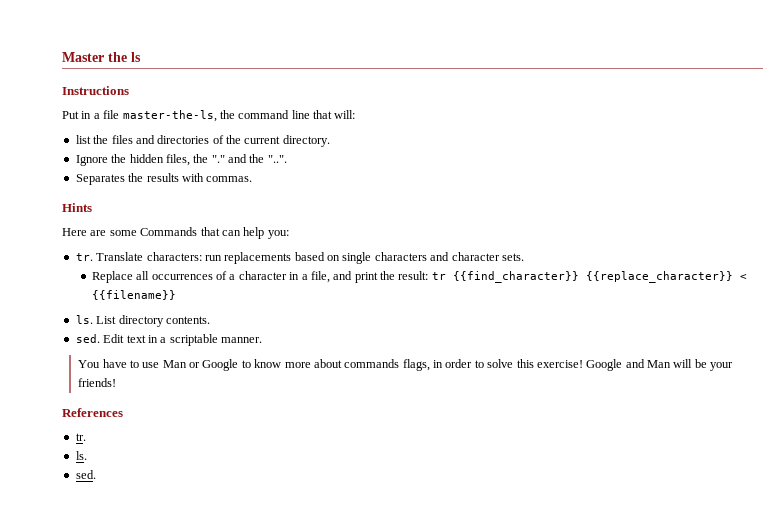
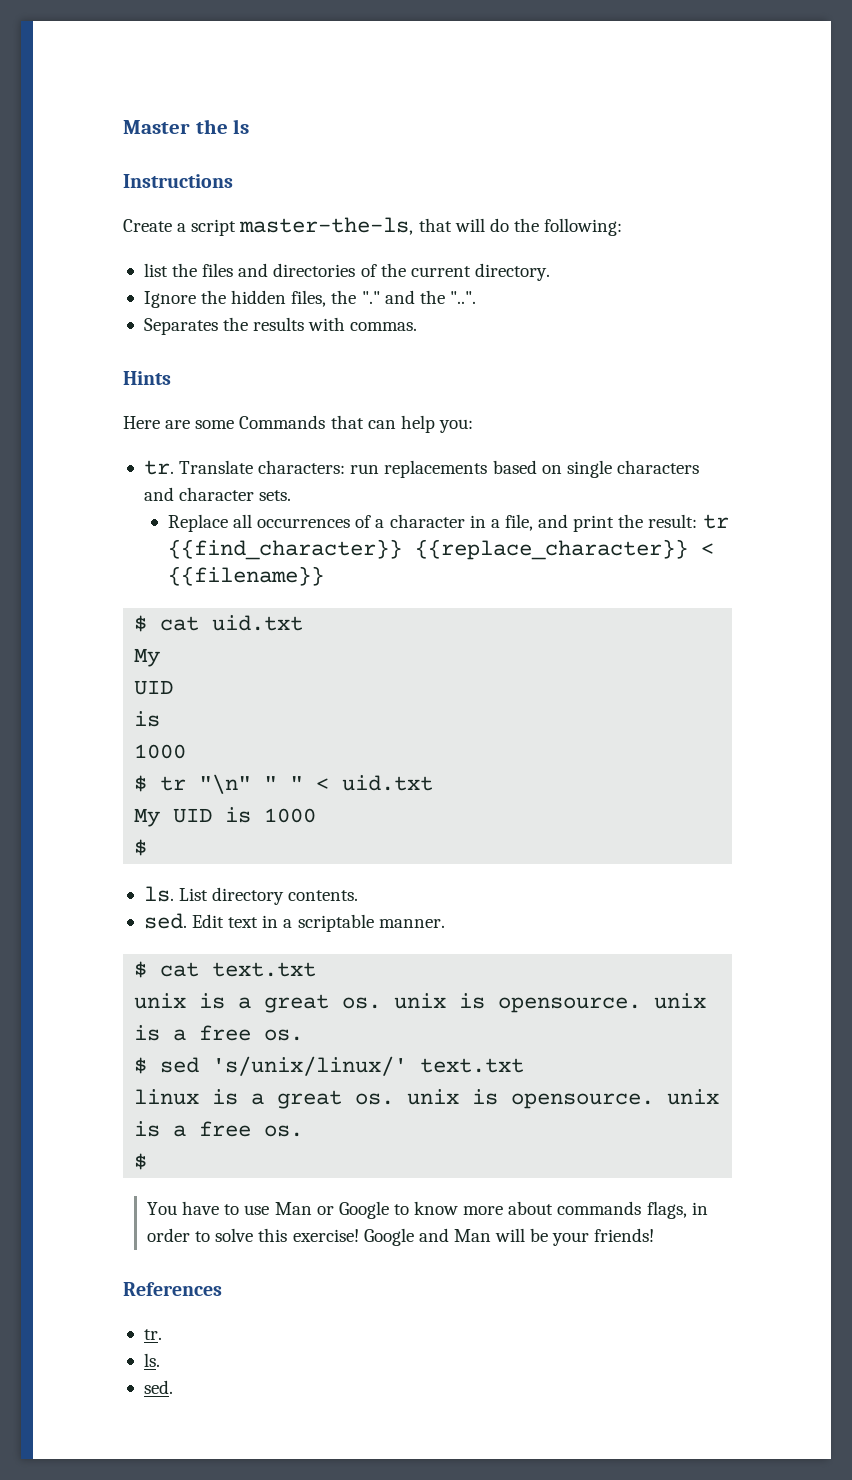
- Put in a file master-the-ls, the command line that will:
+ Create a script master-the-ls, that will do the following:
+ $ cat uid.txt
+ My
+ UID
+ is
+ 1000
+ $ tr "\n" " " < uid.txt
+ My UID is 1000
+ $
+ $ cat text.txt
+ unix is a great os. unix is opensource. unix is a free os.
+ $ sed 's/unix/linux/' text.txt
+ linux is a great os. unix is opensource. unix is a free os.
+ $

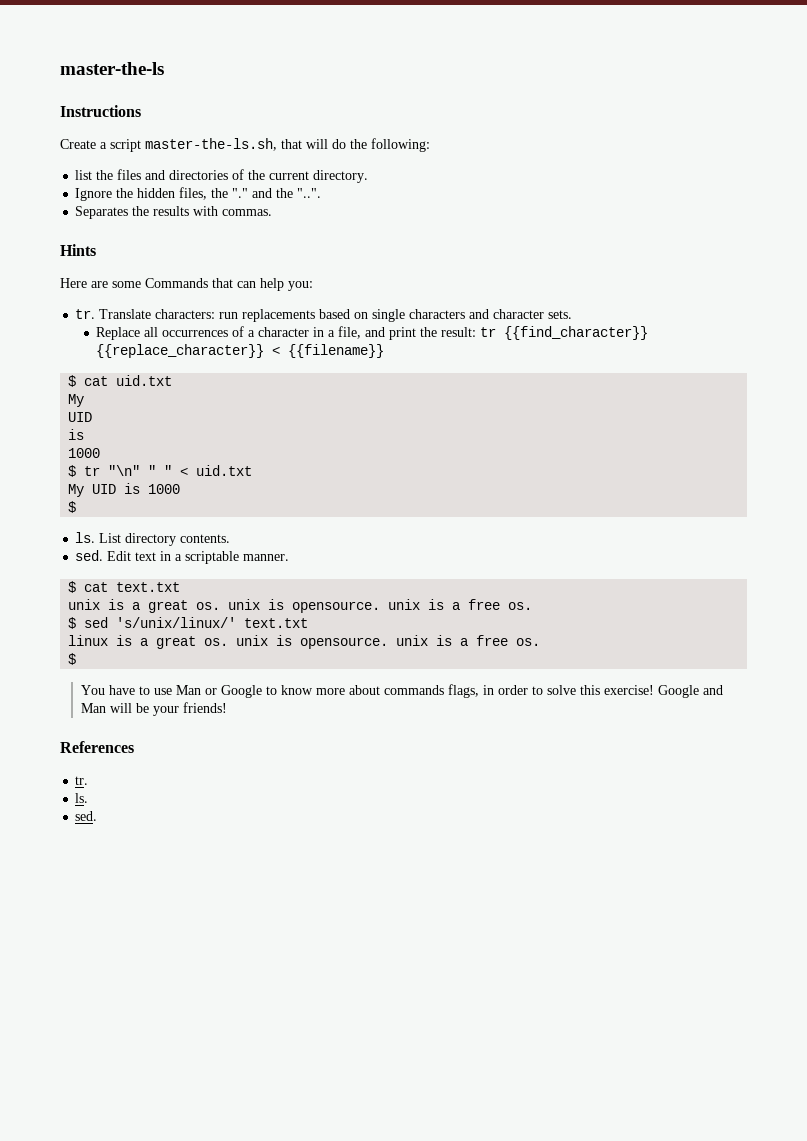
- Master the ls
+ master-the-ls
- Create a script master-the-ls, that will do the following:
+ Create a script master-the-ls.sh, that will do the following:

